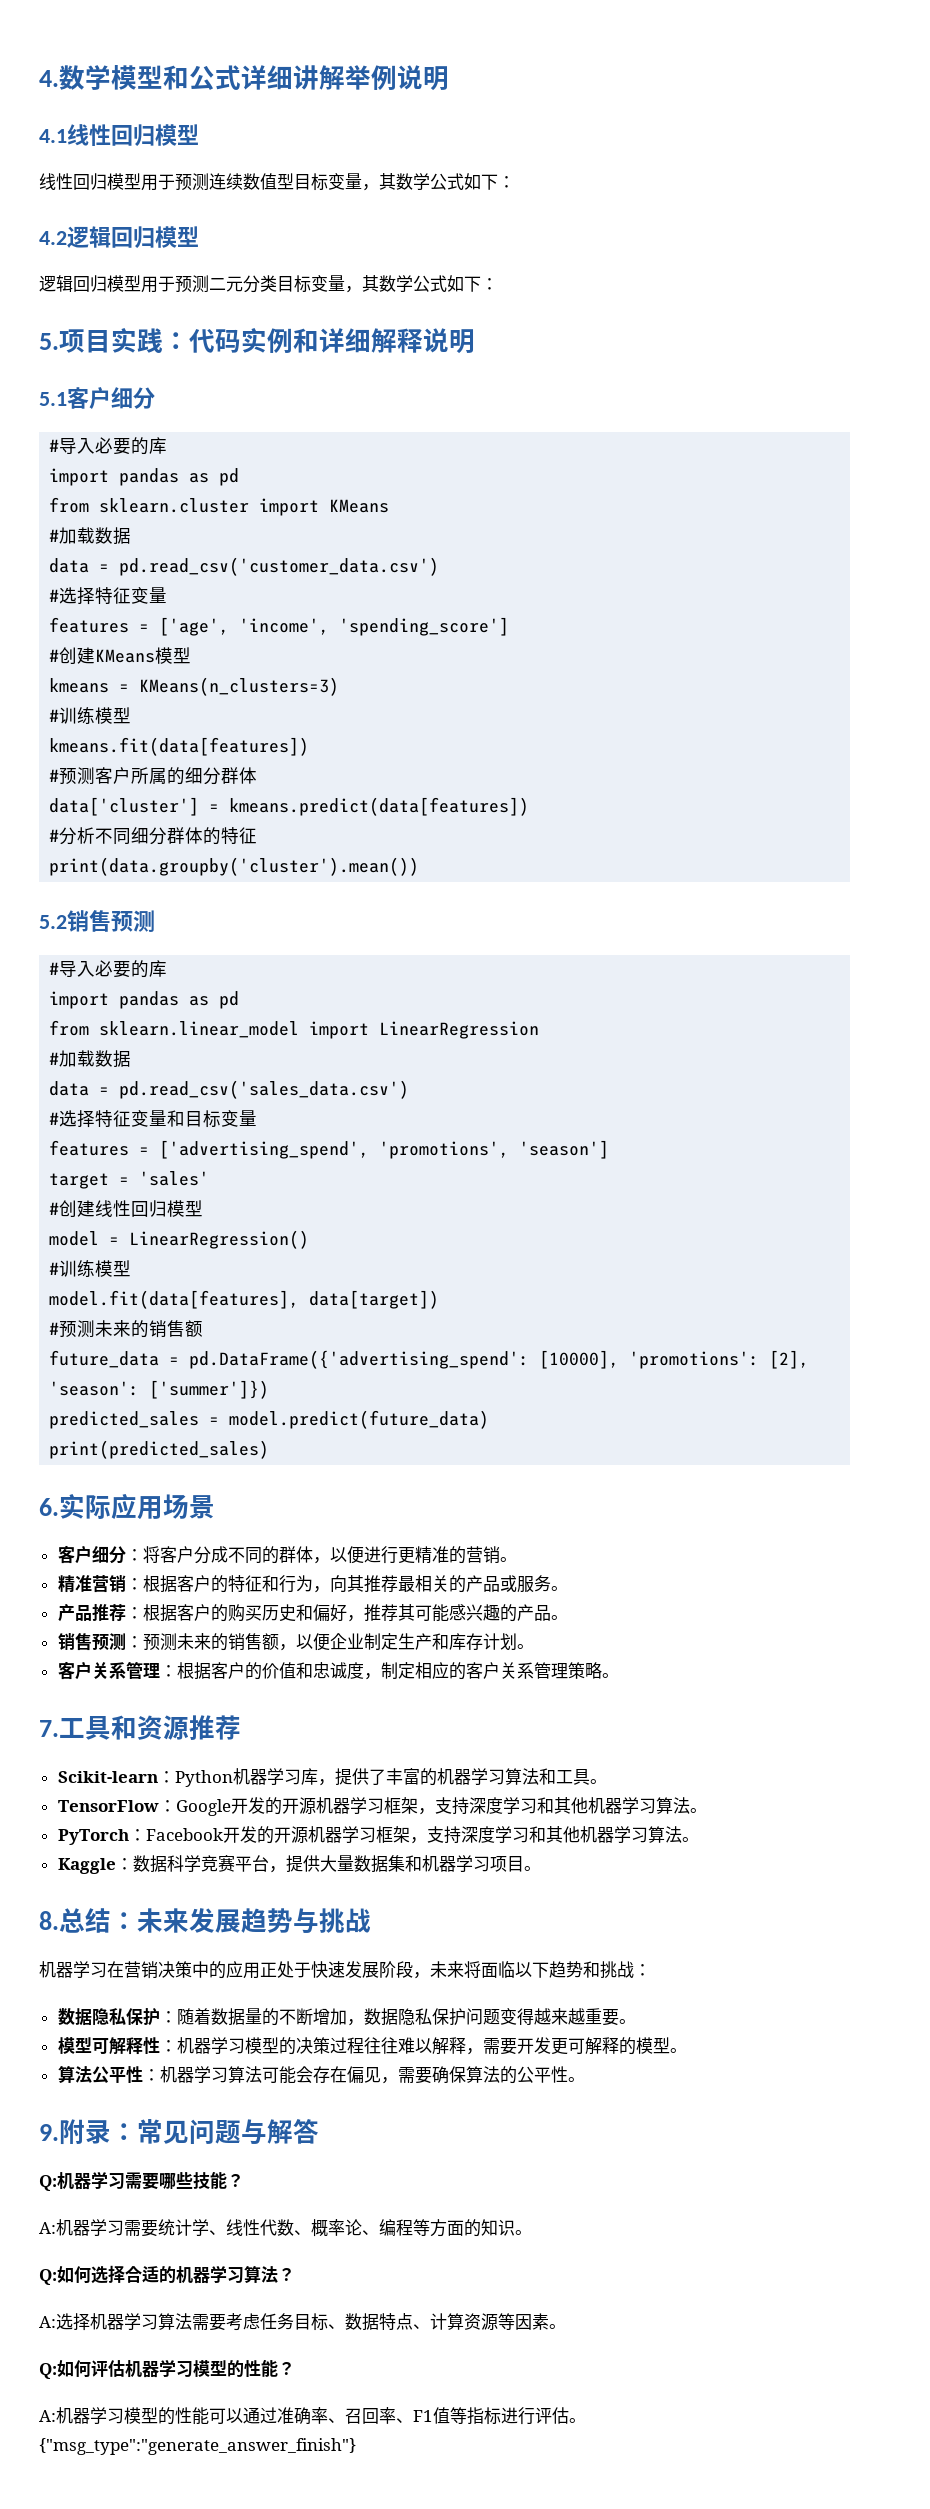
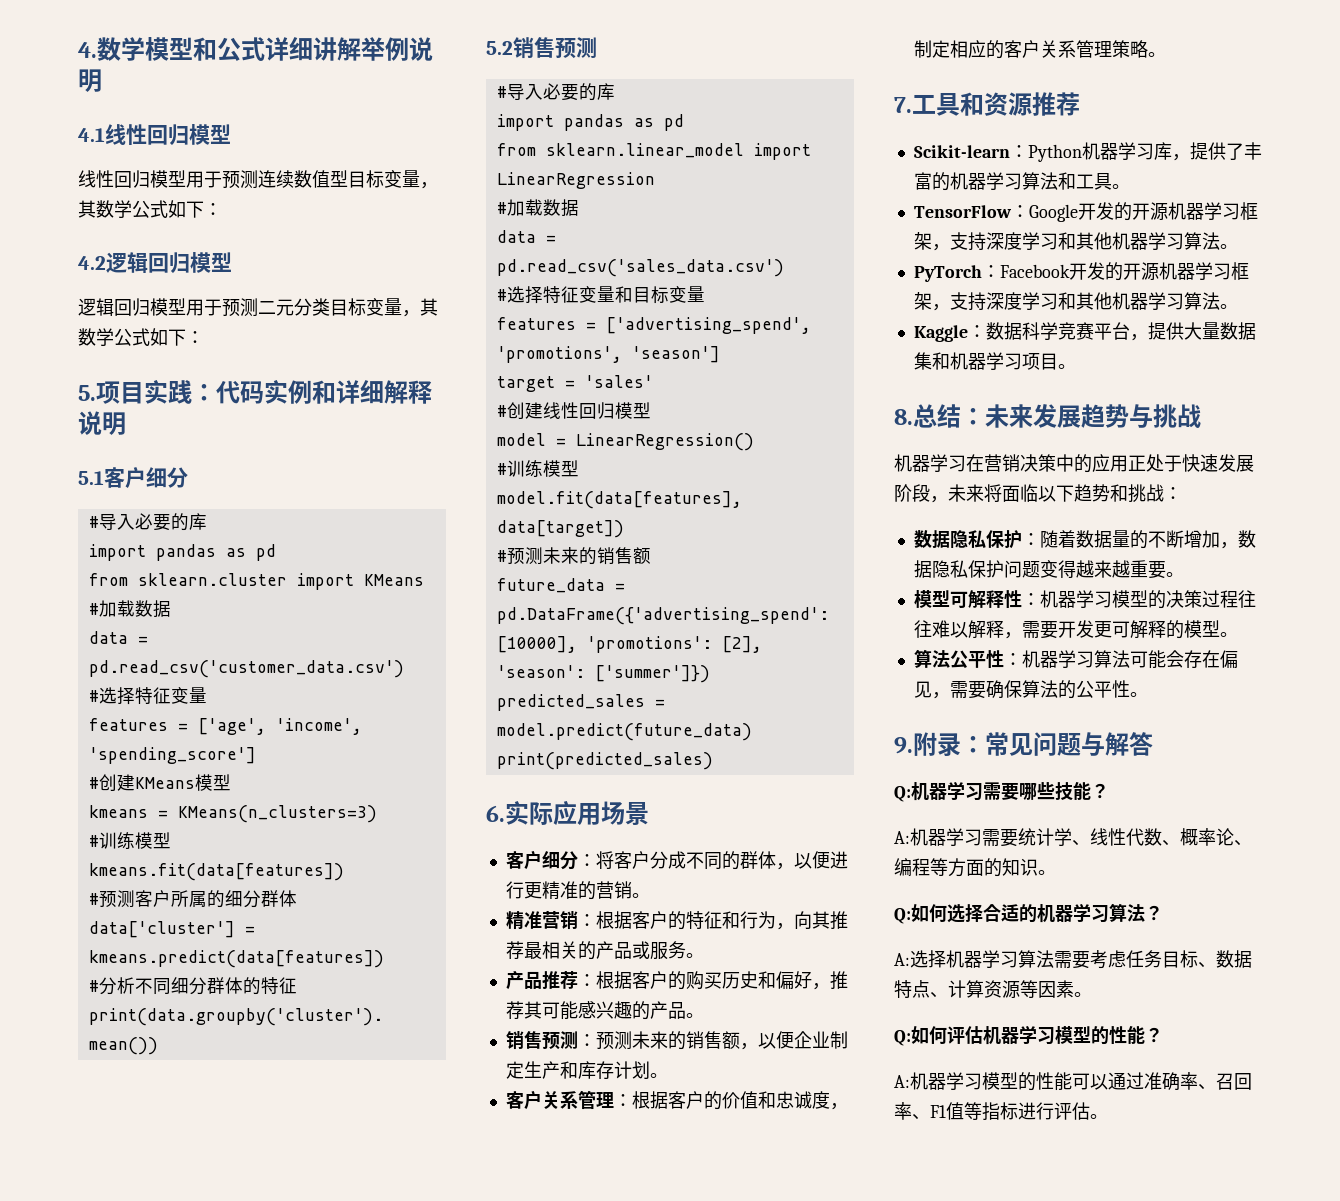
- {"msg_type":"generate_answer_finish"}

